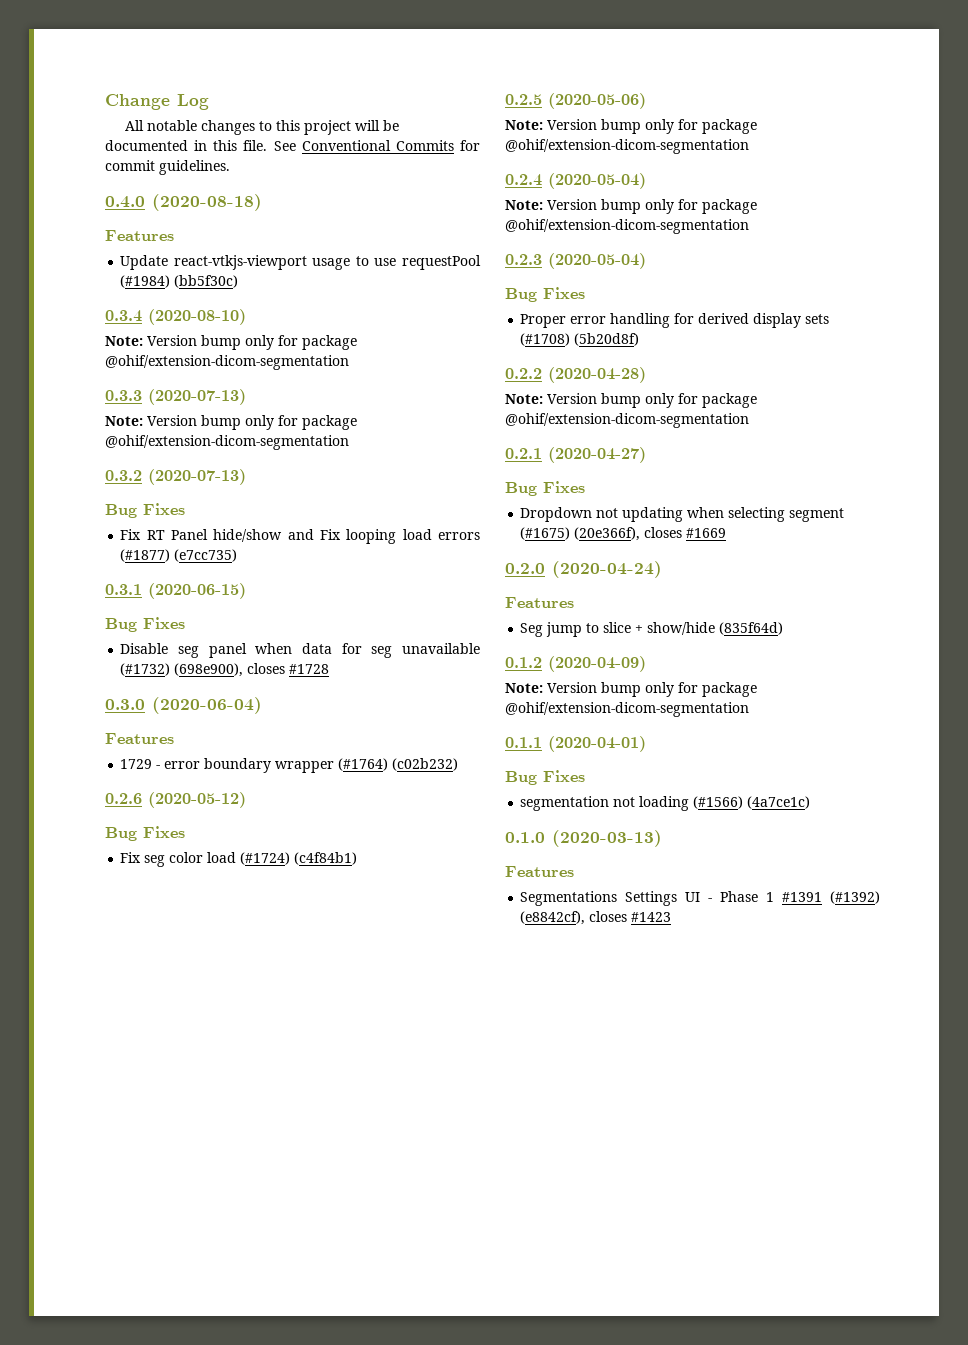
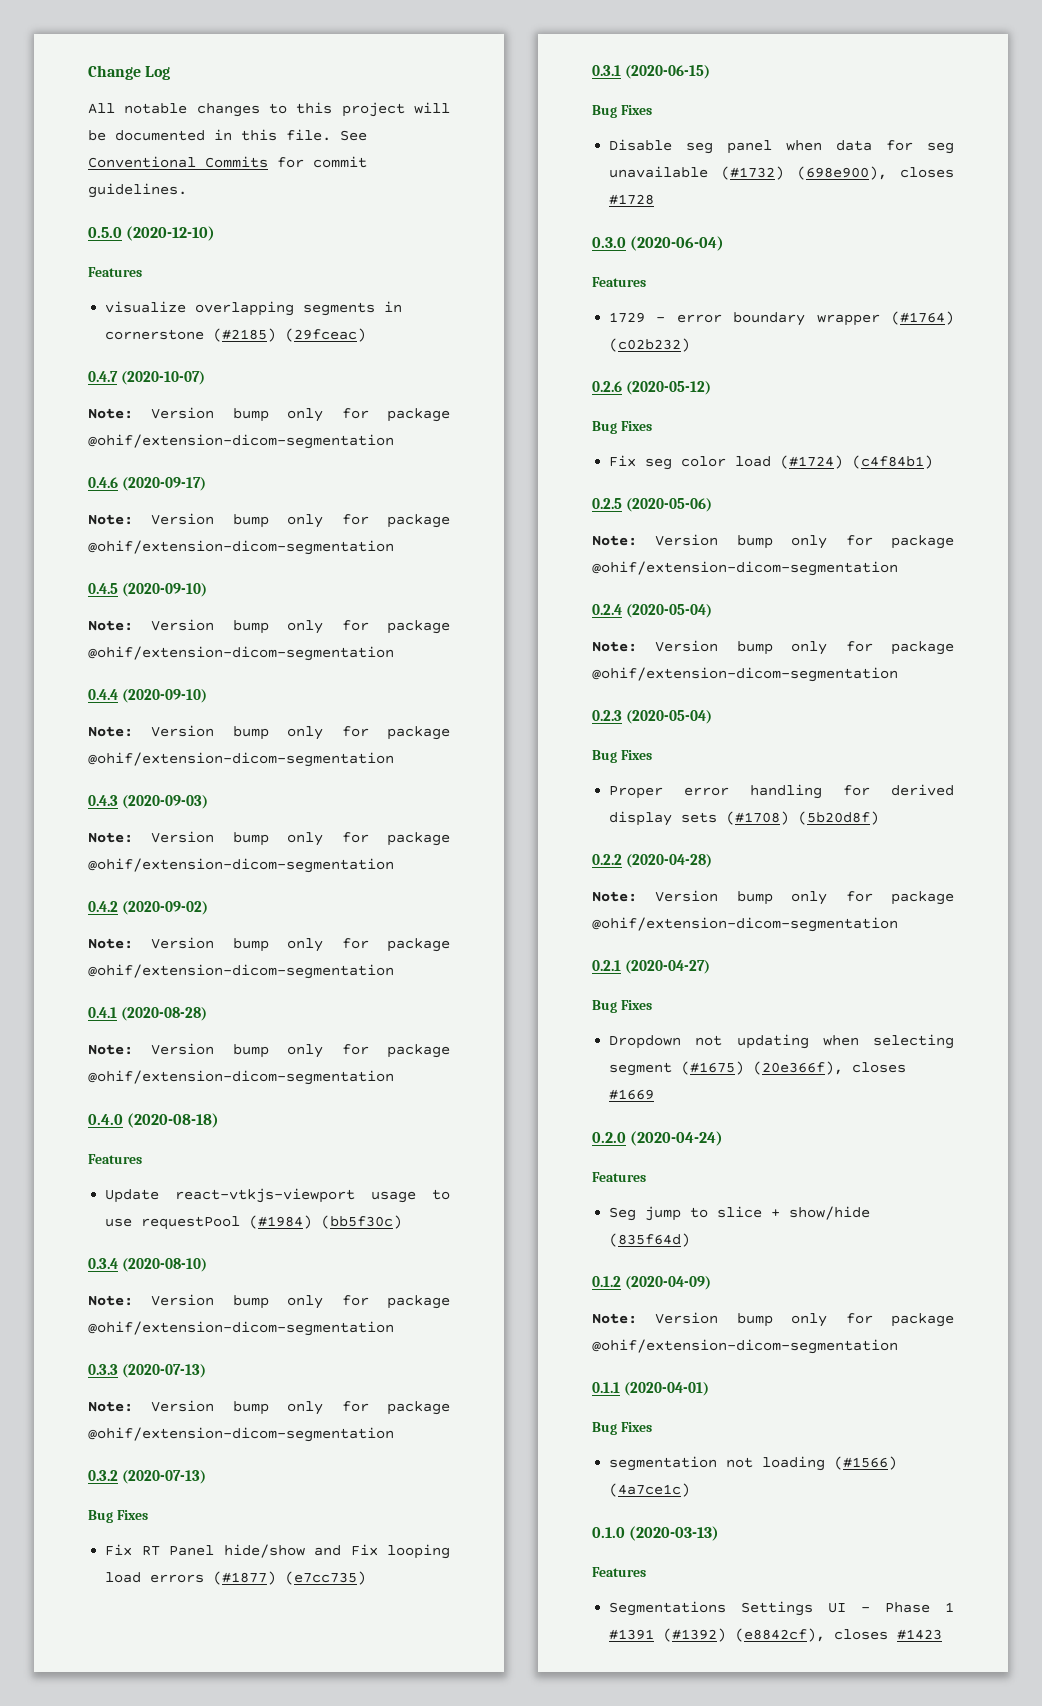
+ 0.5.0 (2020-12-10)
+ Features
+ visualize overlapping segments in cornerstone (#2185) (29fceac)
+ 0.4.7 (2020-10-07)
+ Note: Version bump only for package @ohif/extension-dicom-segmentation
+ 0.4.6 (2020-09-17)
+ Note: Version bump only for package @ohif/extension-dicom-segmentation
+ 0.4.5 (2020-09-10)
+ Note: Version bump only for package @ohif/extension-dicom-segmentation
+ 0.4.4 (2020-09-10)
+ Note: Version bump only for package @ohif/extension-dicom-segmentation
+ 0.4.3 (2020-09-03)
+ Note: Version bump only for package @ohif/extension-dicom-segmentation
+ 0.4.2 (2020-09-02)
+ Note: Version bump only for package @ohif/extension-dicom-segmentation
+ 0.4.1 (2020-08-28)
+ Note: Version bump only for package @ohif/extension-dicom-segmentation

